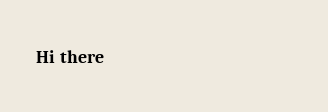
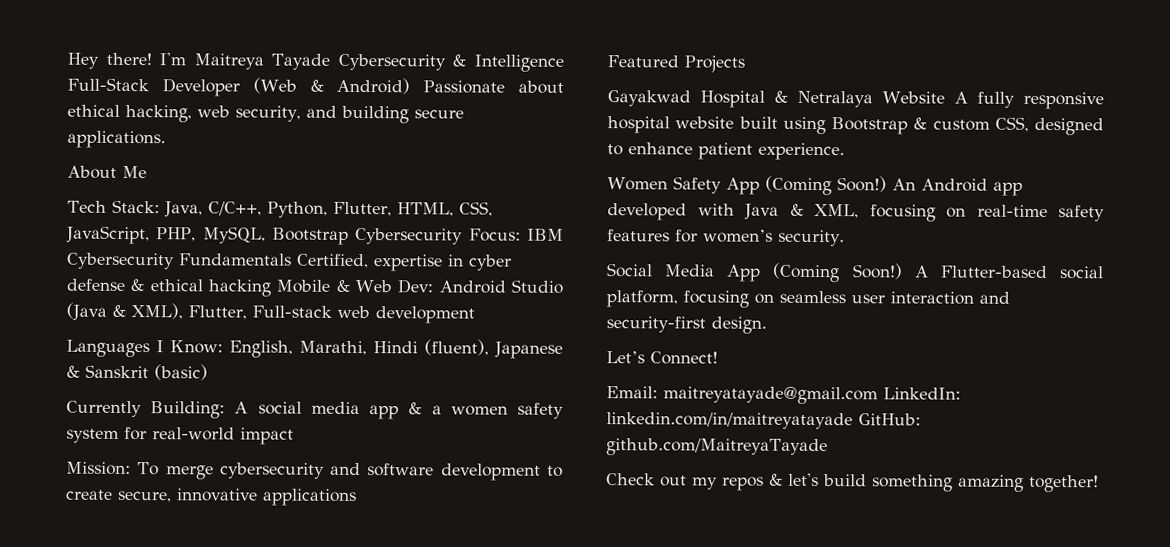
- Hi there
+ Hey there! I'm Maitreya Tayade Cybersecurity & Intelligence Full-Stack Developer (Web & Android) Passionate about ethical hacking, web security, and building secure applications.
+ About Me
+ Tech Stack: Java, C/C++, Python, Flutter, HTML, CSS, JavaScript, PHP, MySQL, Bootstrap Cybersecurity Focus: IBM Cybersecurity Fundamentals Certified, expertise in cyber defense & ethical hacking Mobile & Web Dev: Android Studio (Java & XML), Flutter, Full-stack web development
+ Languages I Know: English, Marathi, Hindi (fluent), Japanese & Sanskrit (basic)
+ Currently Building: A social media app & a women safety system for real-world impact
+ Mission: To merge cybersecurity and software development to create secure, innovative applications
+ Featured Projects
+ Gayakwad Hospital & Netralaya Website A fully responsive hospital website built using Bootstrap & custom CSS, designed to enhance patient experience.
+ Women Safety App (Coming Soon!) An Android app developed with Java & XML, focusing on real-time safety features for women’s security.
+ Social Media App (Coming Soon!) A Flutter-based social platform, focusing on seamless user interaction and security-first design.
+ Let’s Connect!
+ Email: maitreyatayade@gmail.com LinkedIn: linkedin.com/in/maitreyatayade GitHub: github.com/MaitreyaTayade
+ Check out my repos & let's build something amazing together!

